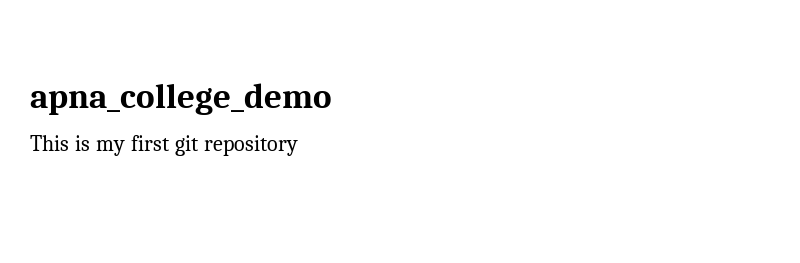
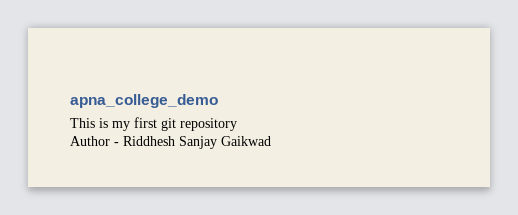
+ Author - Riddhesh Sanjay Gaikwad

